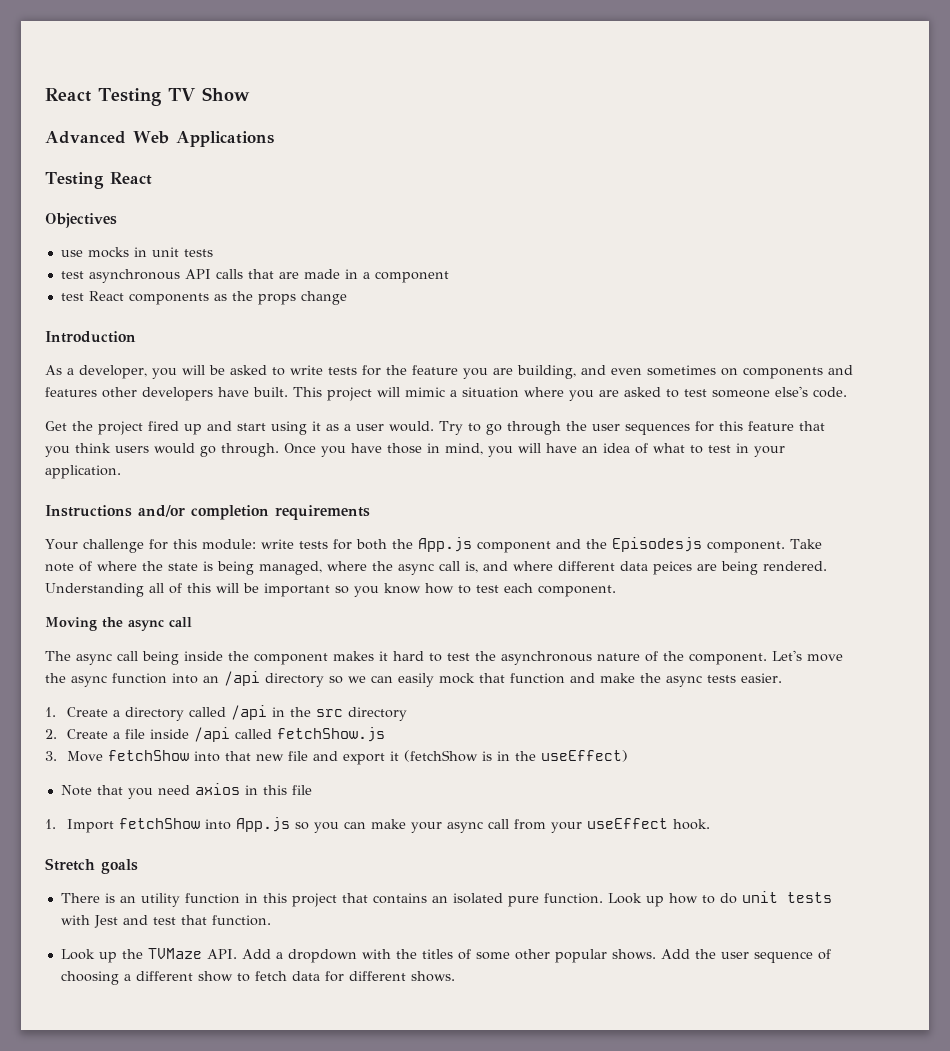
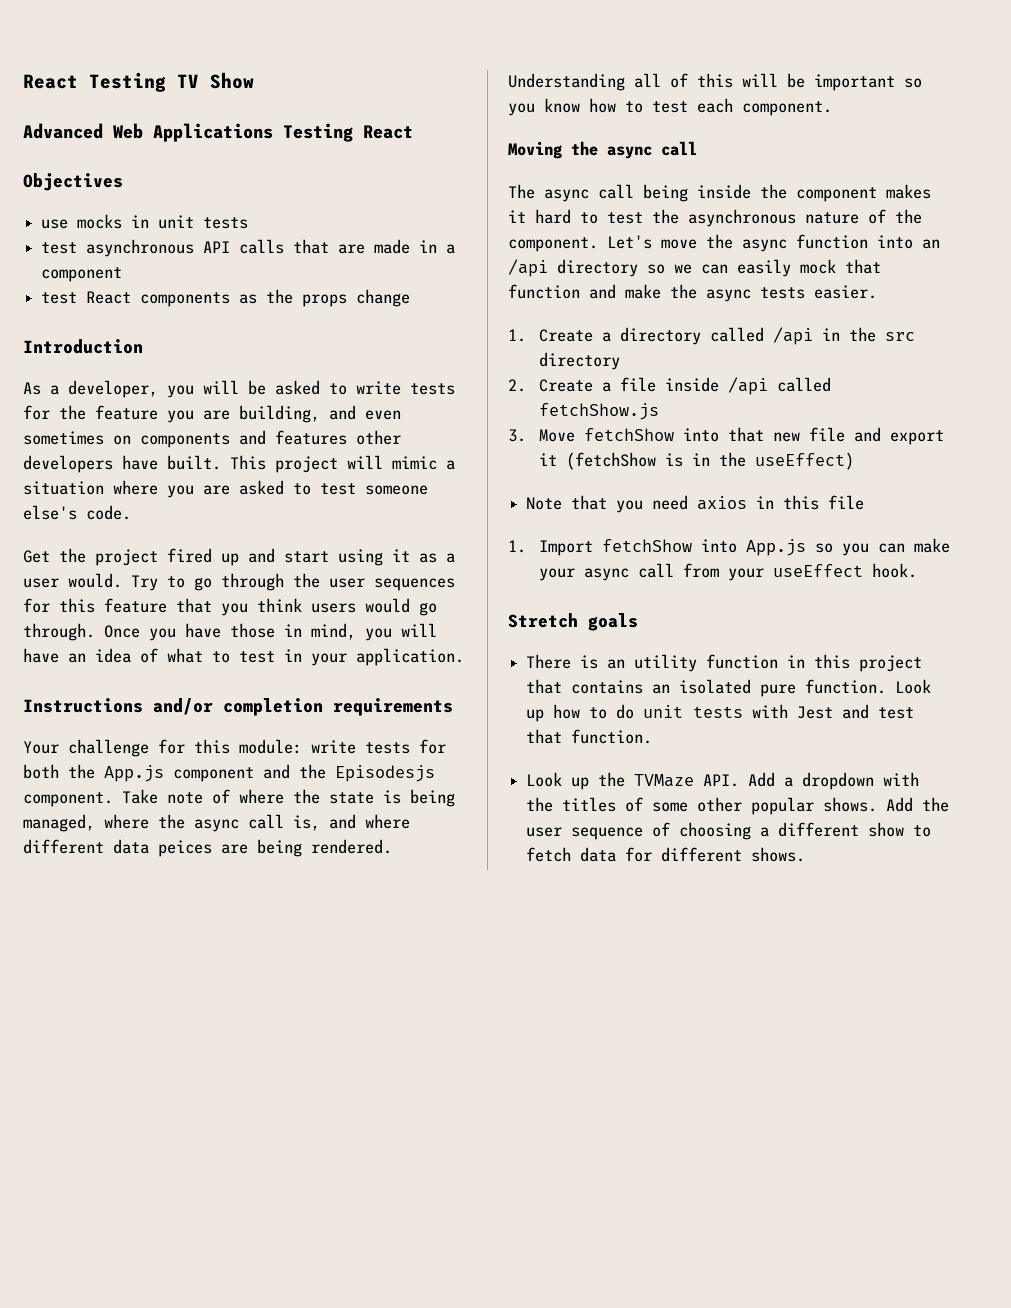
- Advanced Web Applications
- Testing React
+ Advanced Web Applications Testing React

